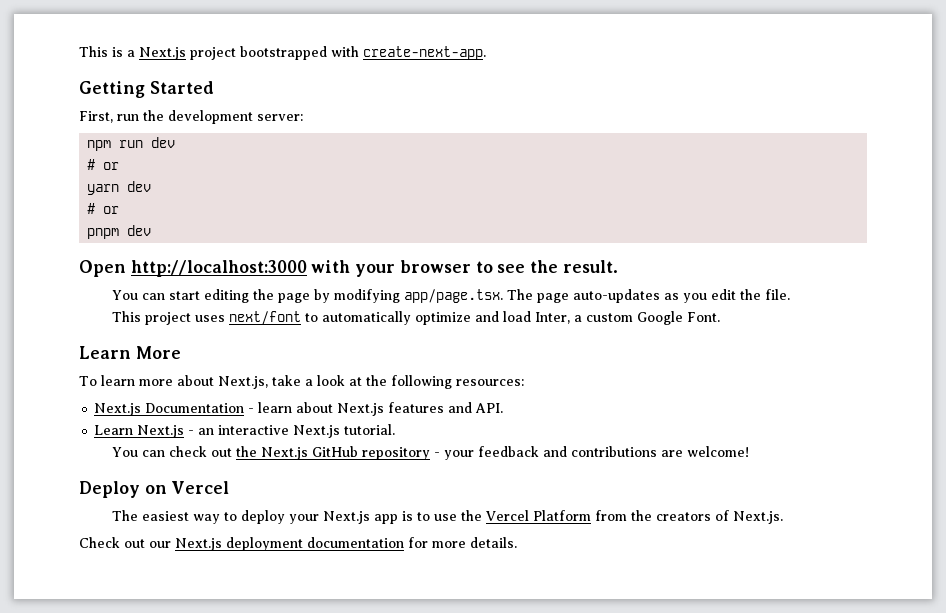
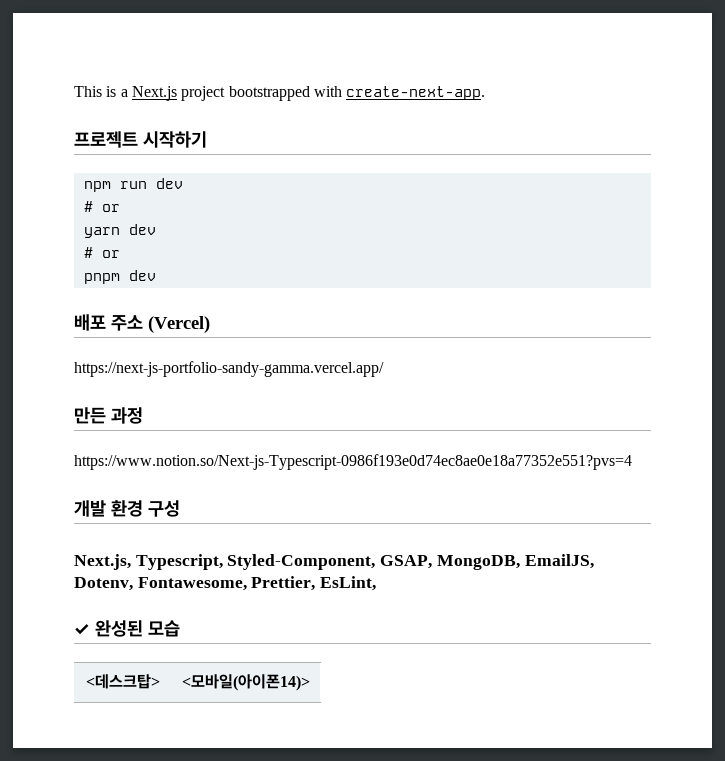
- Getting Started
- First, run the development server:
+ 프로젝트 시작하기
- Open http://localhost:3000 with your browser to see the result.
- You can start editing the page by modifying app/page.tsx. The page auto-updates as you edit the file.
- This project uses next/font to automatically optimize and load Inter, a custom Google Font.
- Learn More
- To learn more about Next.js, take a look at the following resources:
- Next.js Documentation - learn about Next.js features and API.
- Learn Next.js - an interactive Next.js tutorial.
- You can check out the Next.js GitHub repository - your feedback and contributions are welcome!
- Deploy on Vercel
- The easiest way to deploy your Next.js app is to use the Vercel Platform from the creators of Next.js.
- Check out our Next.js deployment documentation for more details.
+ 배포 주소 (Vercel)
+ https://next-js-portfolio-sandy-gamma.vercel.app/
+ 만든 과정
+ https://www.notion.so/Next-js-Typescript-0986f193e0d74ec8ae0e18a77352e551?pvs=4
+ 개발 환경 구성
+ Next.js, Typescript, Styled-Component, GSAP, MongoDB, EmailJS, Dotenv, Fontawesome, Prettier, EsLint,
+ ✓ 완성된 모습
+ <데스크탑> | <모바일(아이폰14)>

